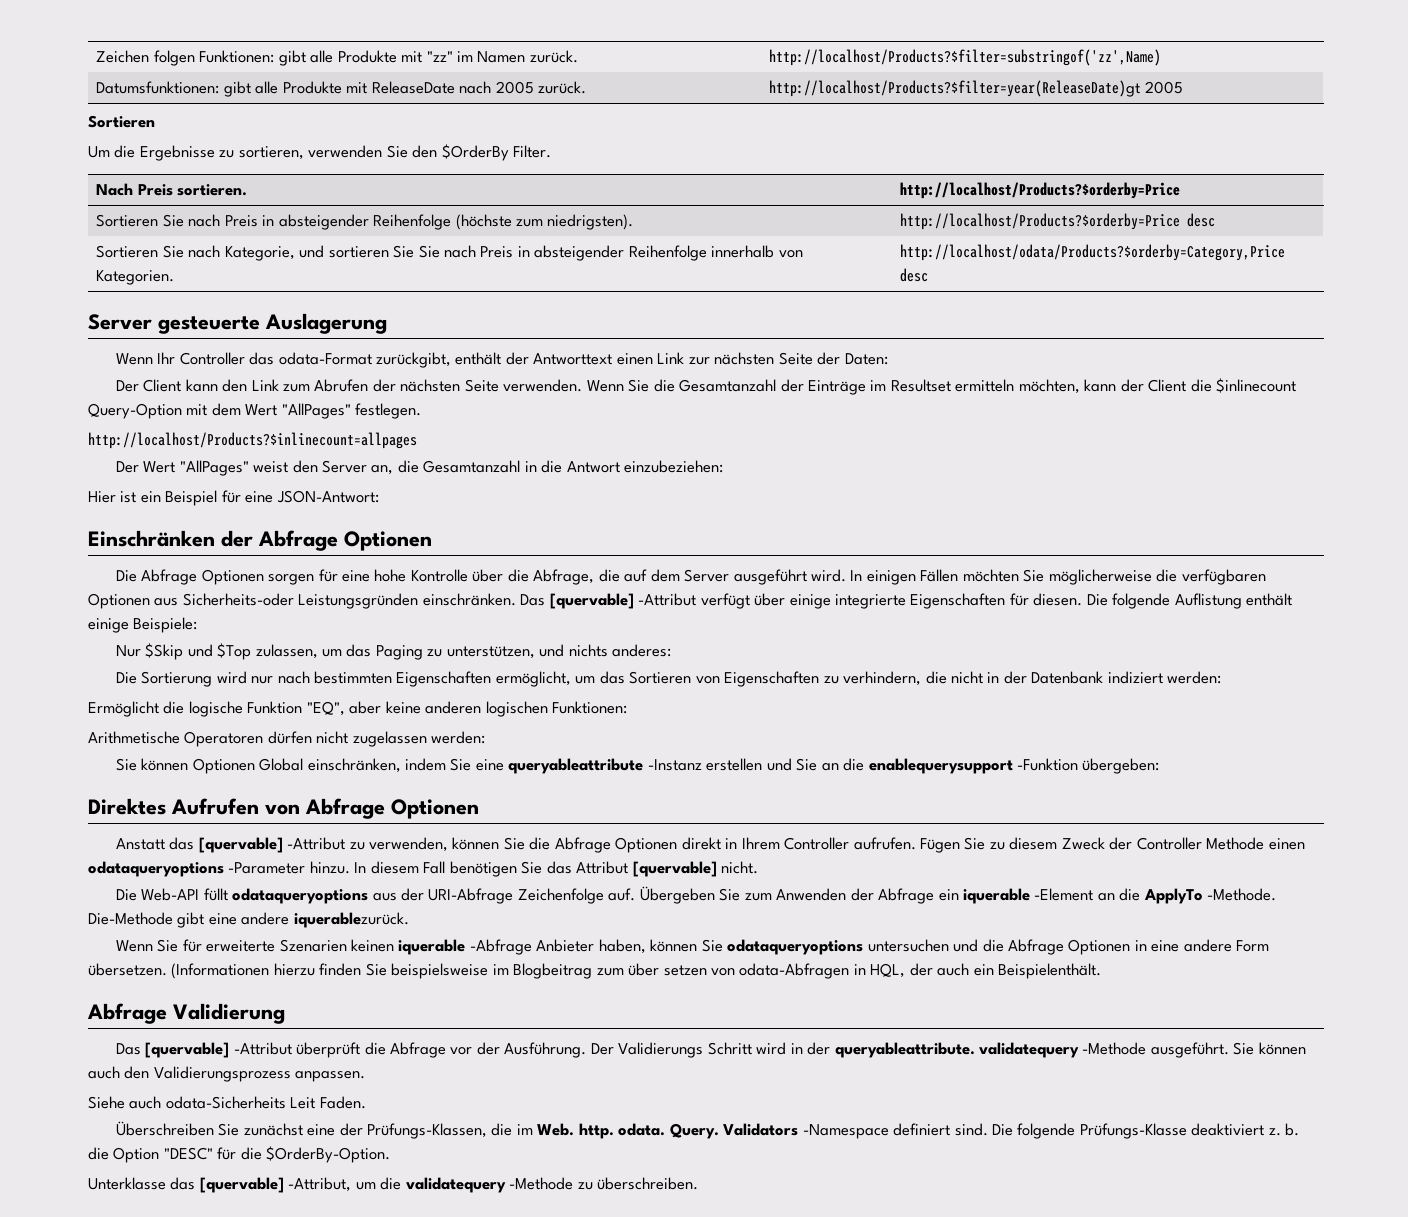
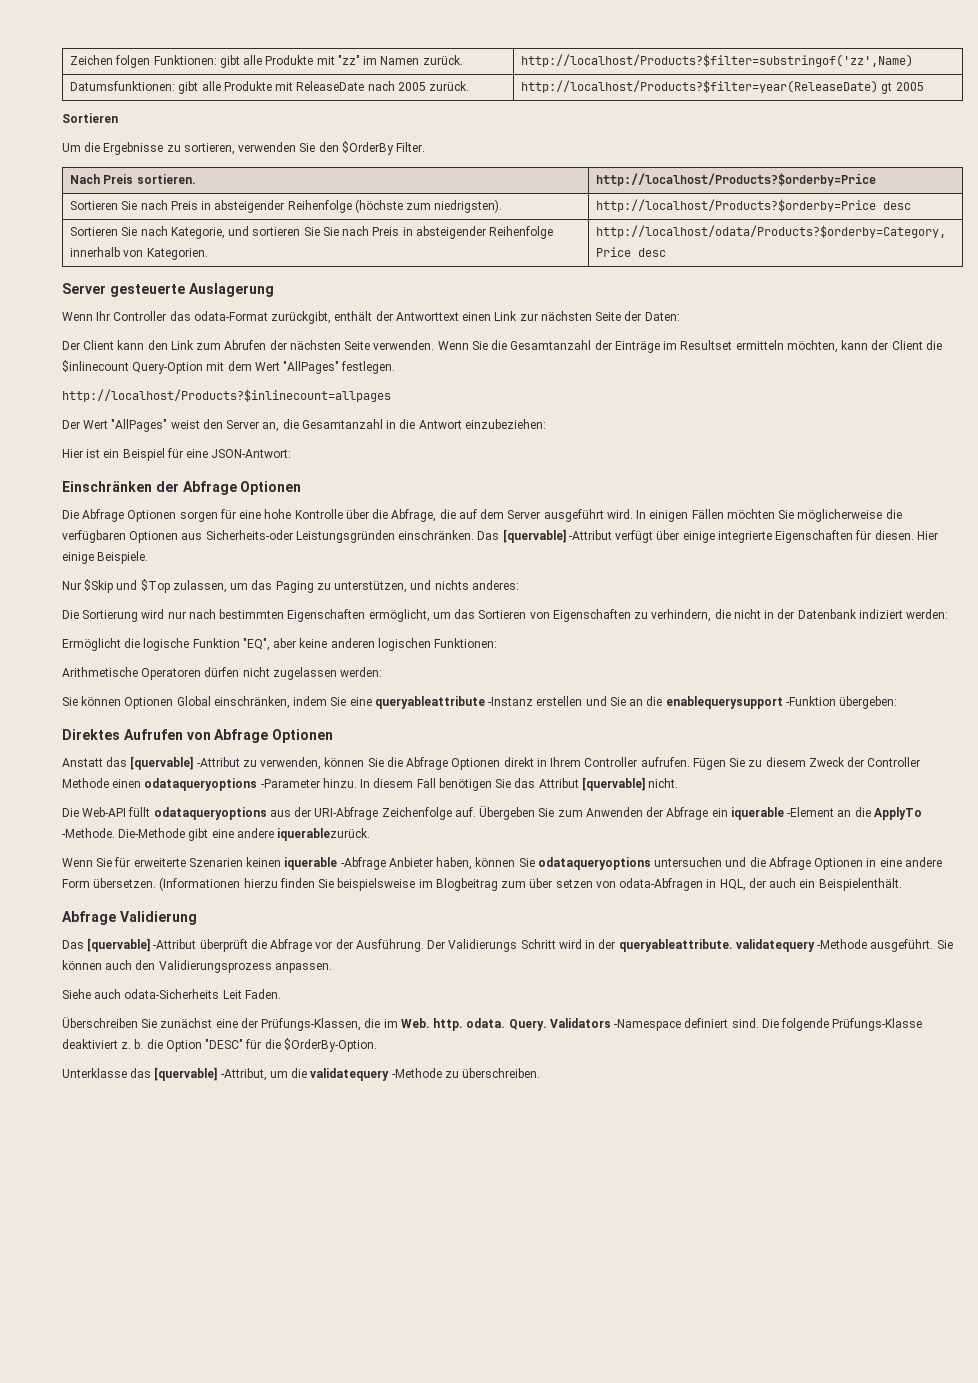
- Datumsfunktionen: gibt alle Produkte mit ReleaseDate nach 2005 zurück. | http://localhost/Products?$filter=year(ReleaseDate)gt 2005
+ Datumsfunktionen: gibt alle Produkte mit ReleaseDate nach 2005 zurück. | http://localhost/Products?$filter=year(ReleaseDate) gt 2005
- Die folgende Auflistung enthält einige Beispiele:
+ Hier einige Beispiele.

